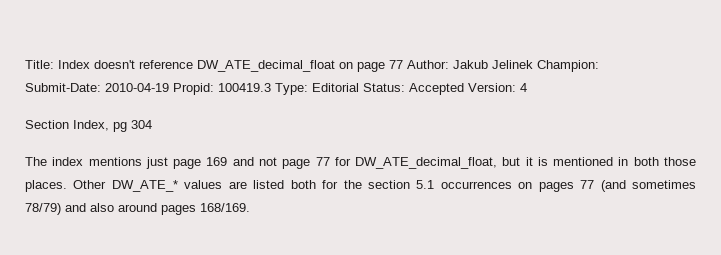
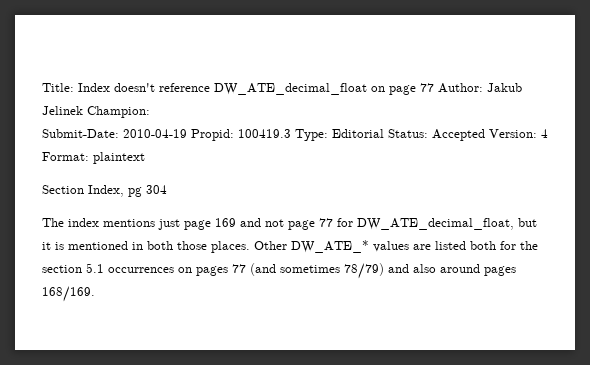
- Submit-Date: 2010-04-19 Propid: 100419.3 Type: Editorial Status: Accepted Version: 4
+ Submit-Date: 2010-04-19 Propid: 100419.3 Type: Editorial Status: Accepted Version: 4 Format: plaintext

